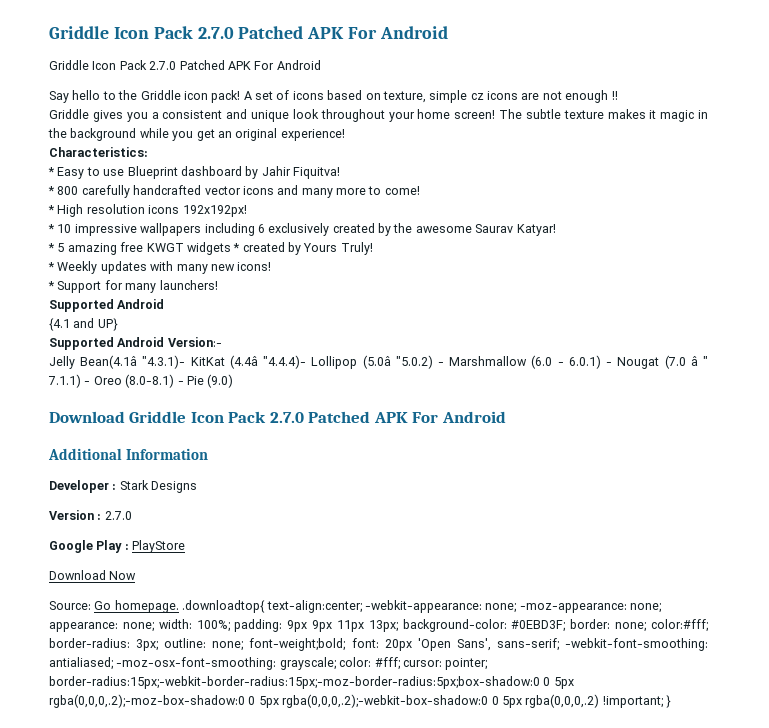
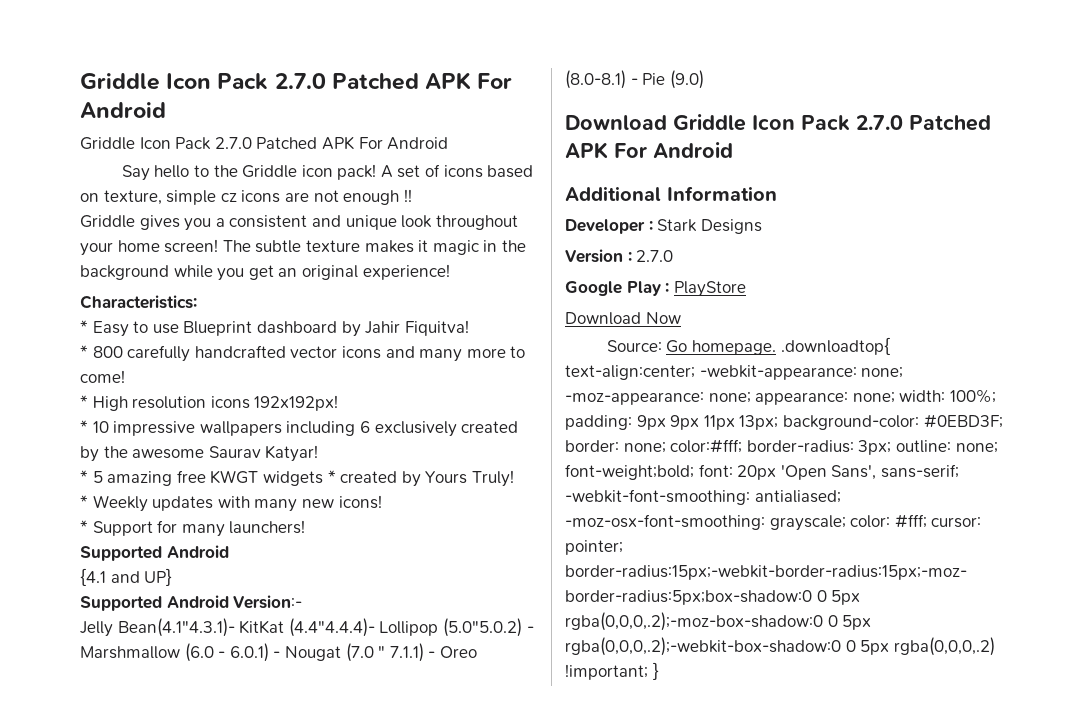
- Jelly Bean(4.1â "4.3.1)- KitKat (4.4â "4.4.4)- Lollipop (5.0â "5.0.2) - Marshmallow (6.0 - 6.0.1) - Nougat (7.0 â " 7.1.1) - Oreo (8.0-8.1) - Pie (9.0)
+ Jelly Bean(4.1"4.3.1)- KitKat (4.4"4.4.4)- Lollipop (5.0"5.0.2) - Marshmallow (6.0 - 6.0.1) - Nougat (7.0 " 7.1.1) - Oreo (8.0-8.1) - Pie (9.0)

